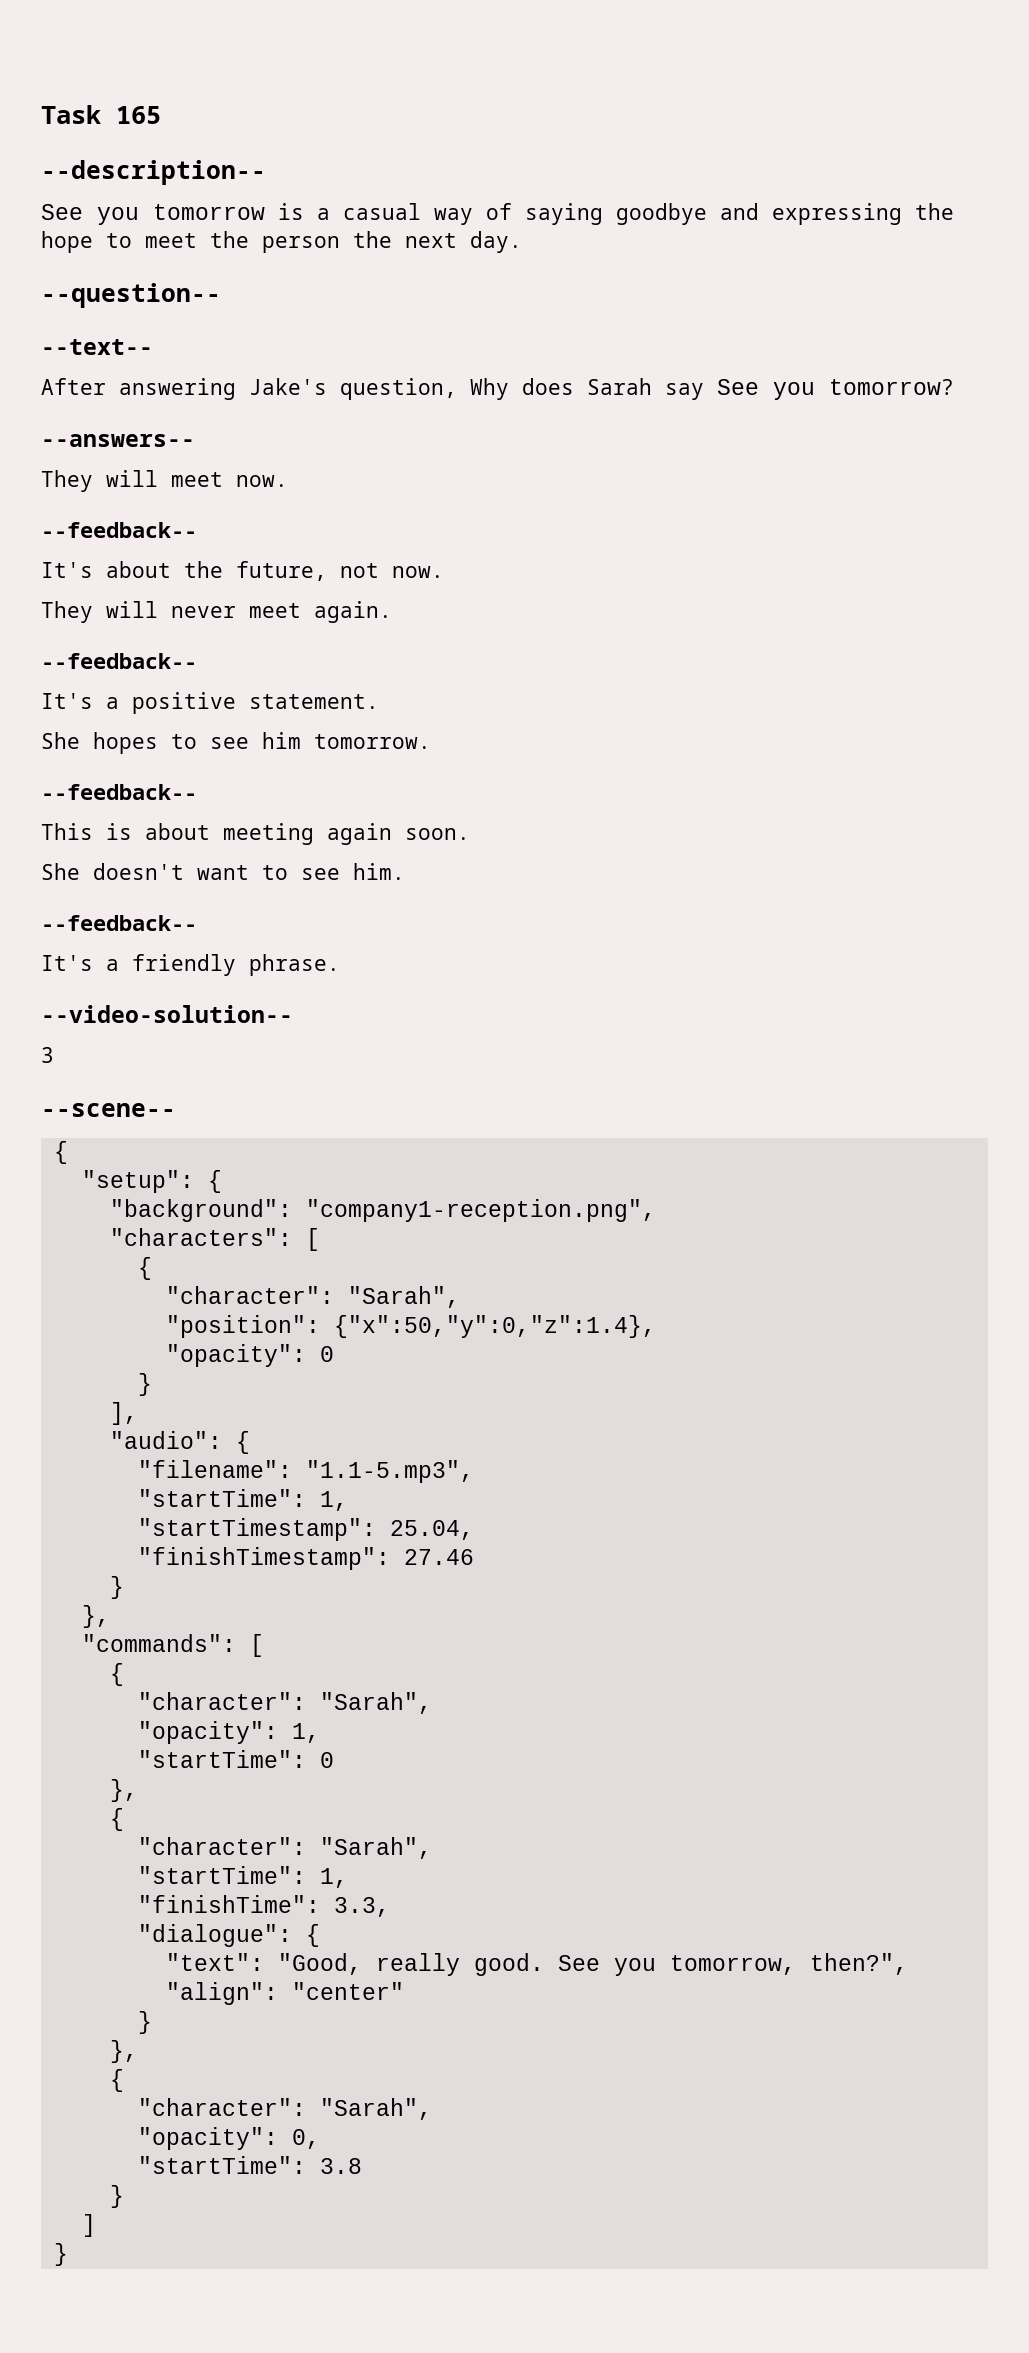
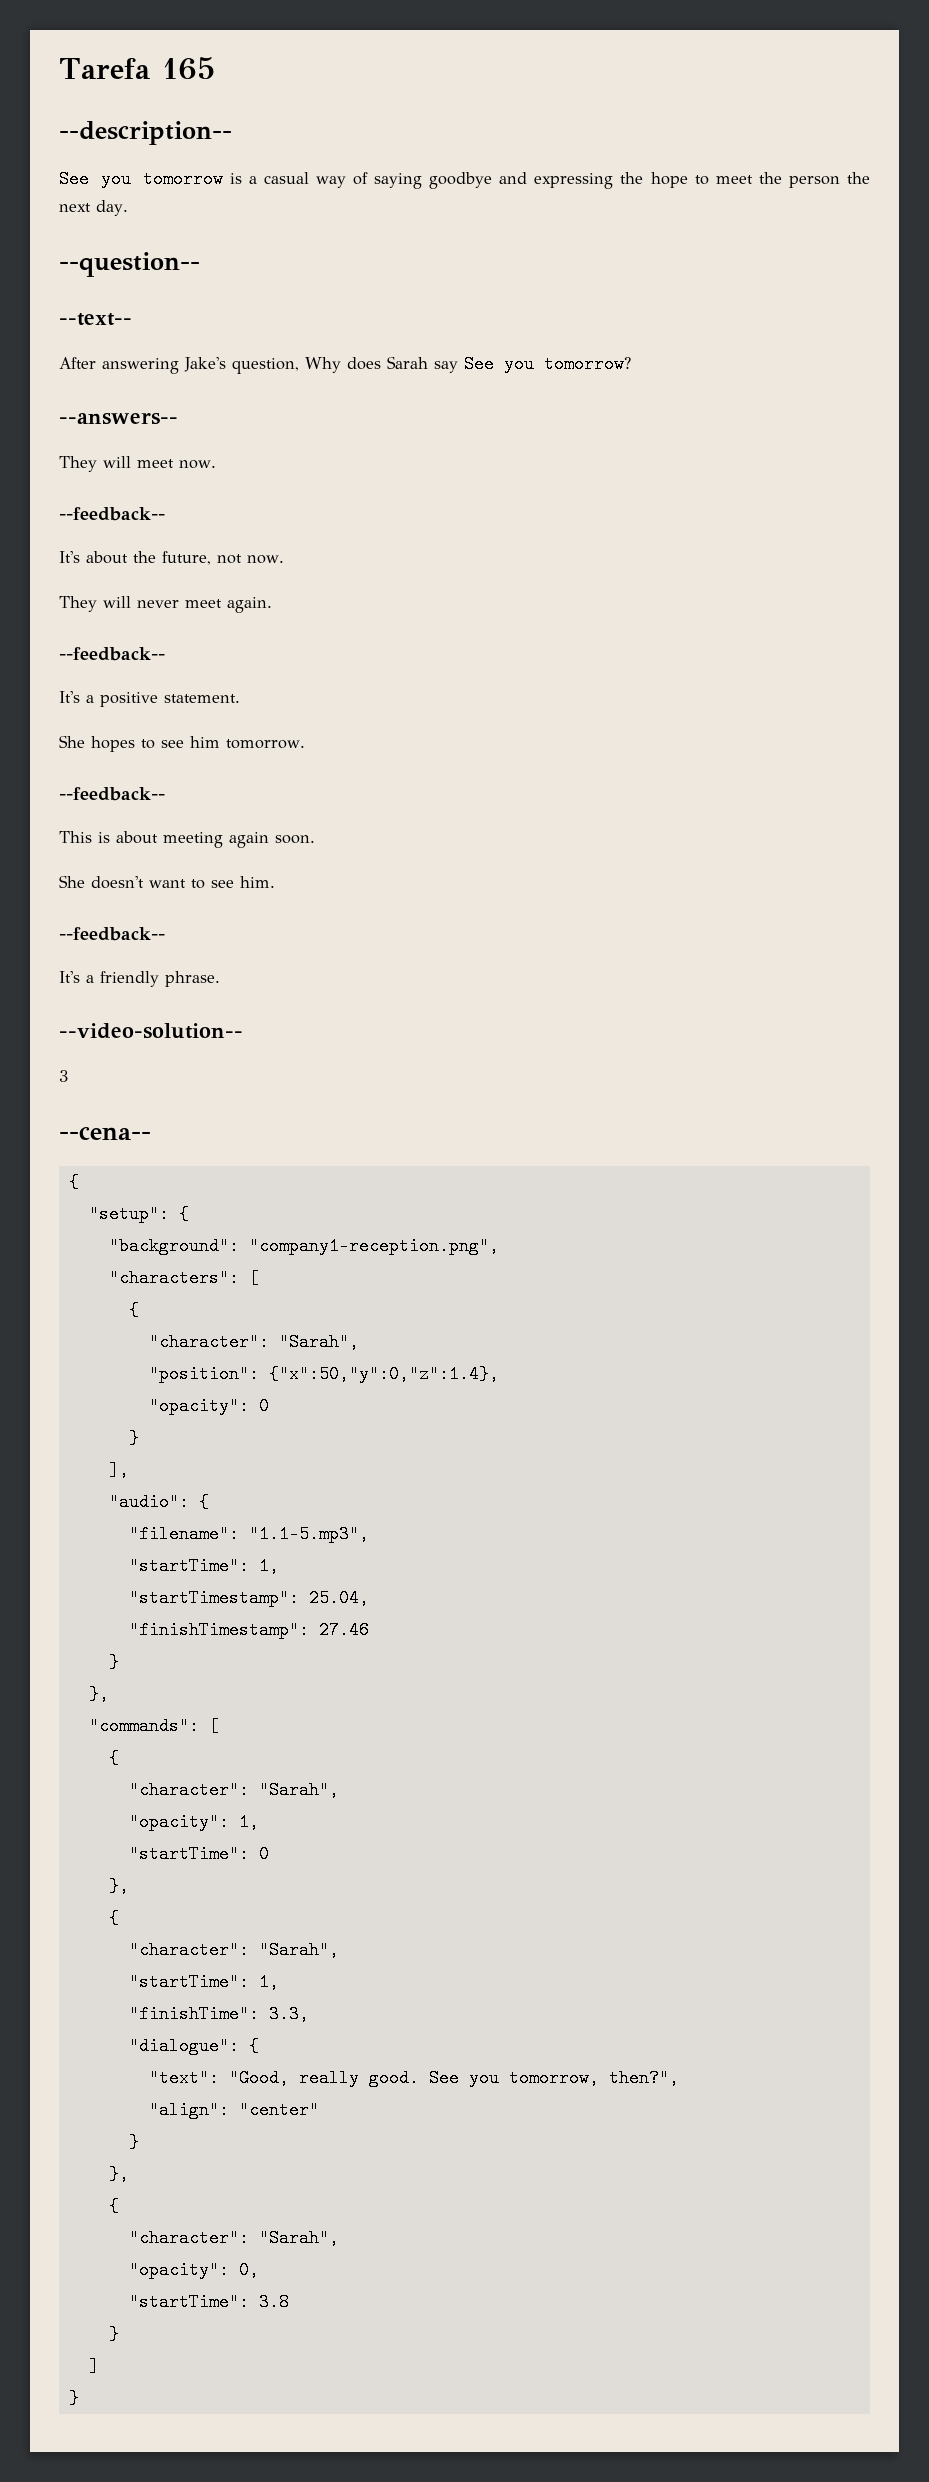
- Task 165
+ Tarefa 165
- --scene--
+ --cena--

